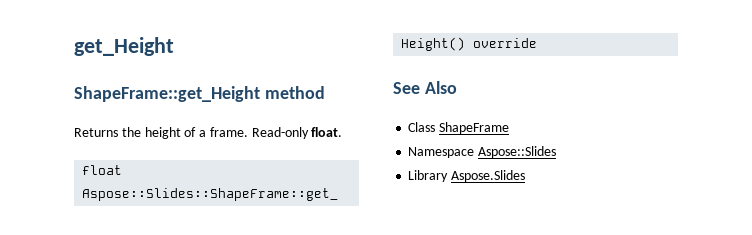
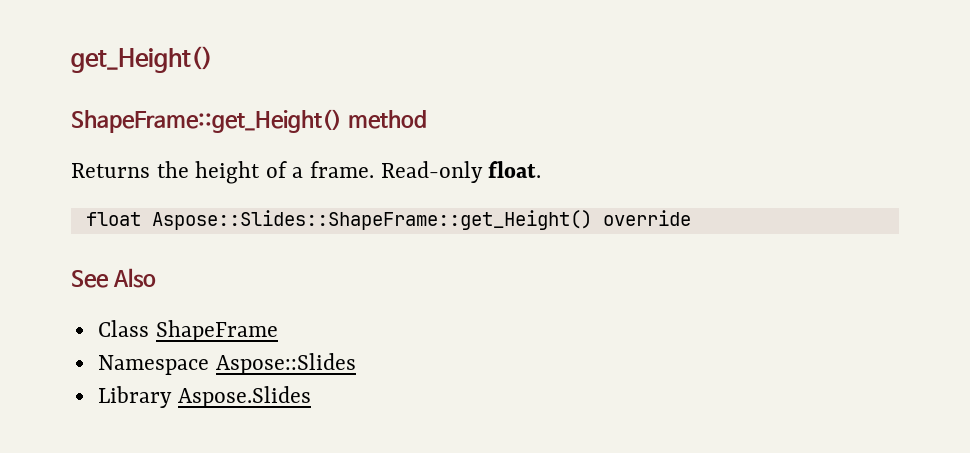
- get_Height
- ShapeFrame::get_Height method
+ get_Height()
+ ShapeFrame::get_Height() method

